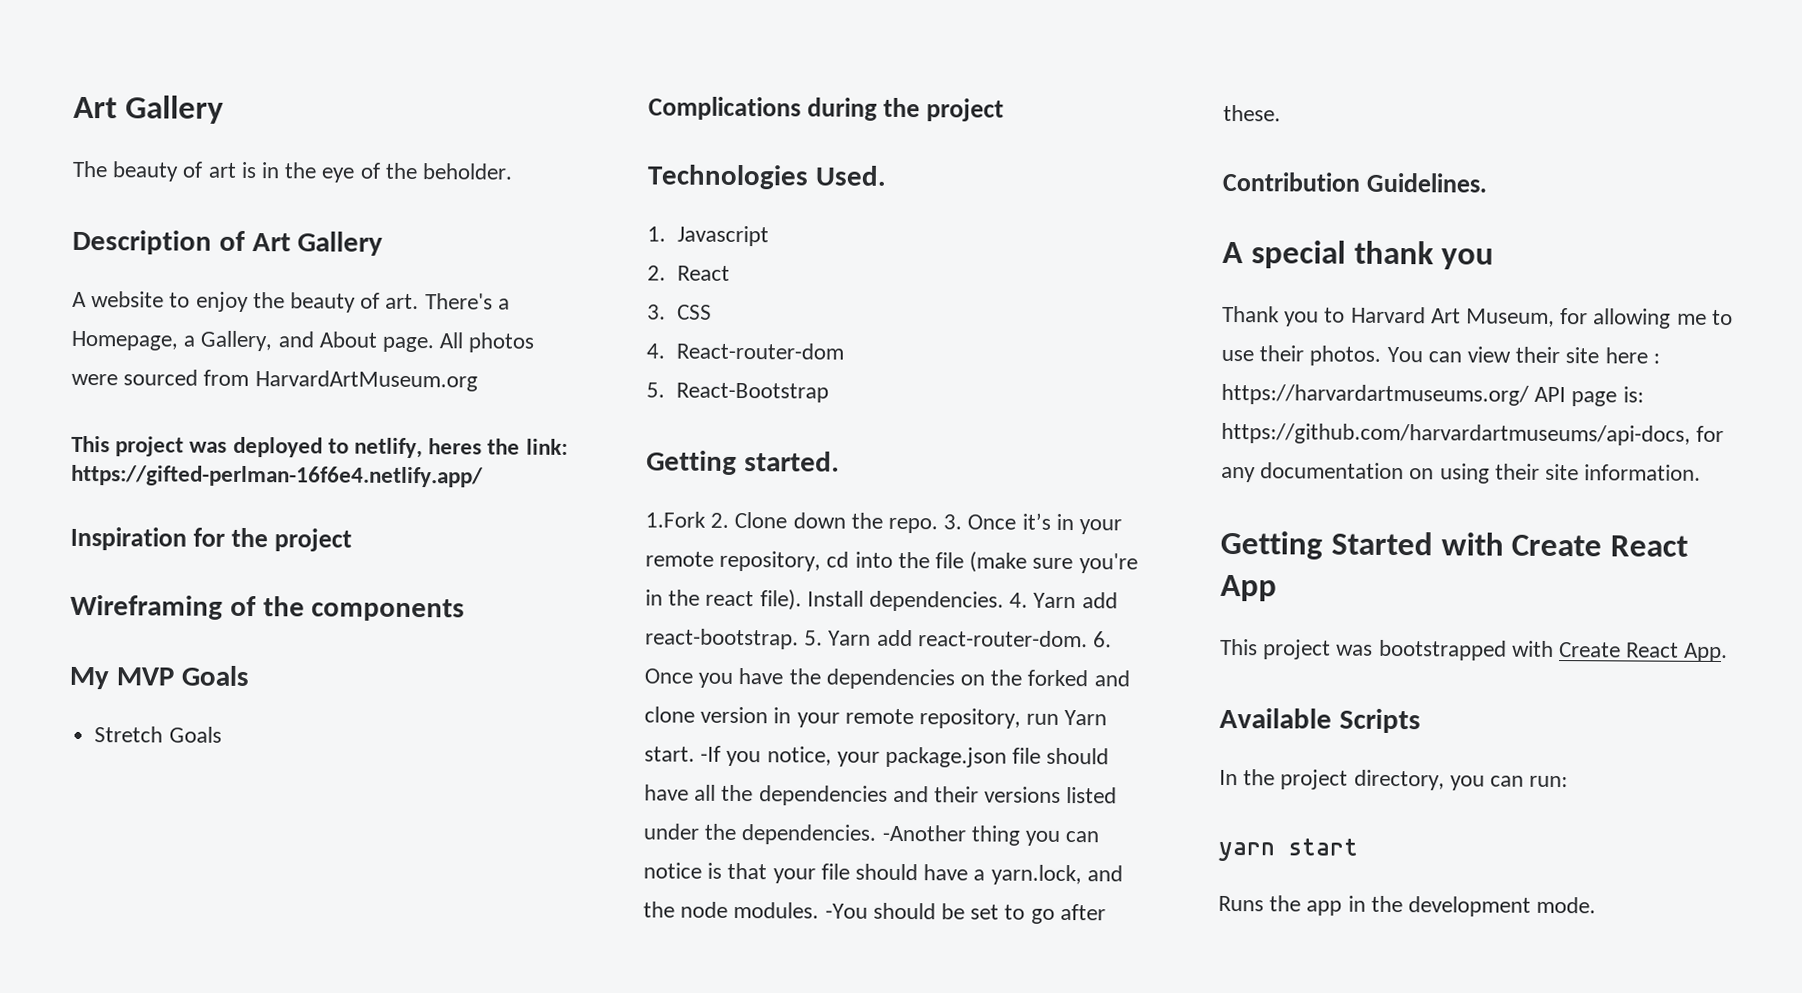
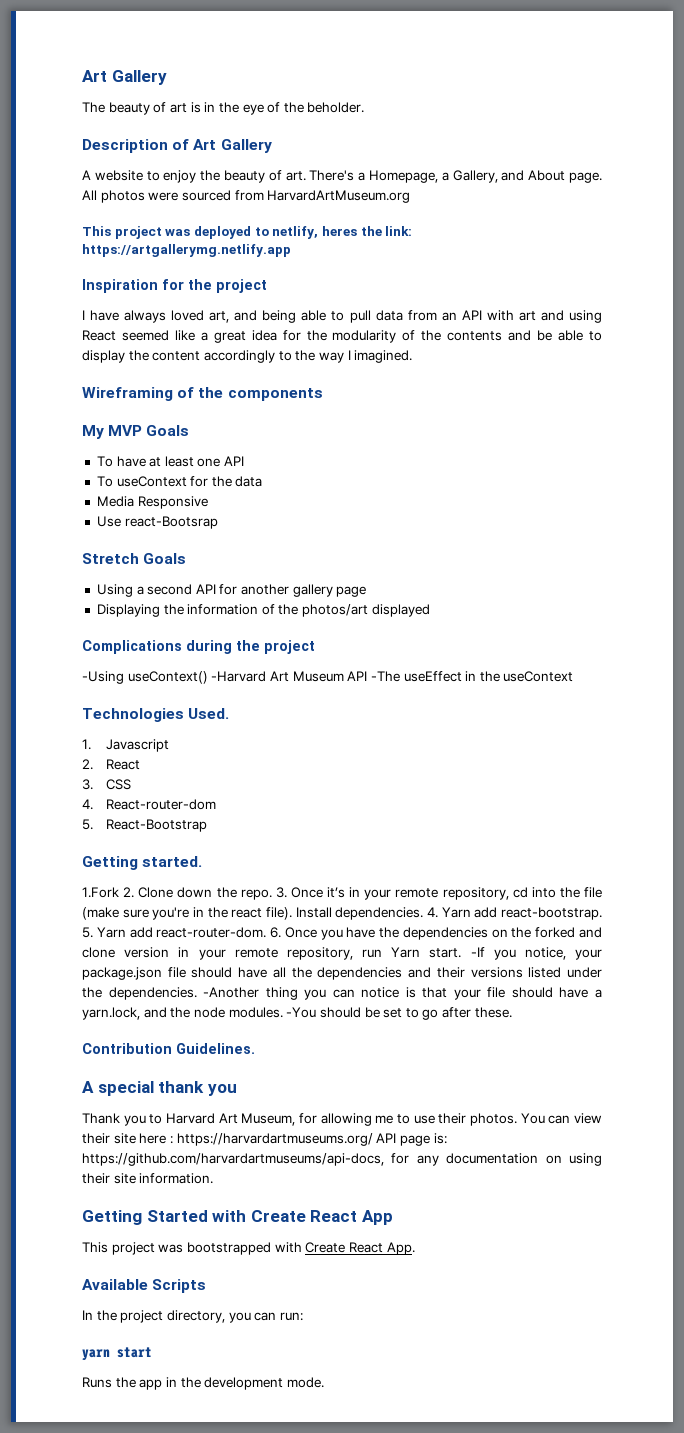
- This project was deployed to netlify, heres the link: https://gifted-perlman-16f6e4.netlify.app/
+ This project was deployed to netlify, heres the link: https://artgallerymg.netlify.app
+ I have always loved art, and being able to pull data from an API with art and using React seemed like a great idea for the modularity of the contents and be able to display the content accordingly to the way I imagined.
+ To have at least one API
+ To useContext for the data
+ Media Responsive
+ Use react-Bootsrap
  Stretch Goals
+ Using a second API for another gallery page
+ Displaying the information of the photos/art displayed
  Complications during the project
+ -Using useContext() -Harvard Art Museum API -The useEffect in the useContext

